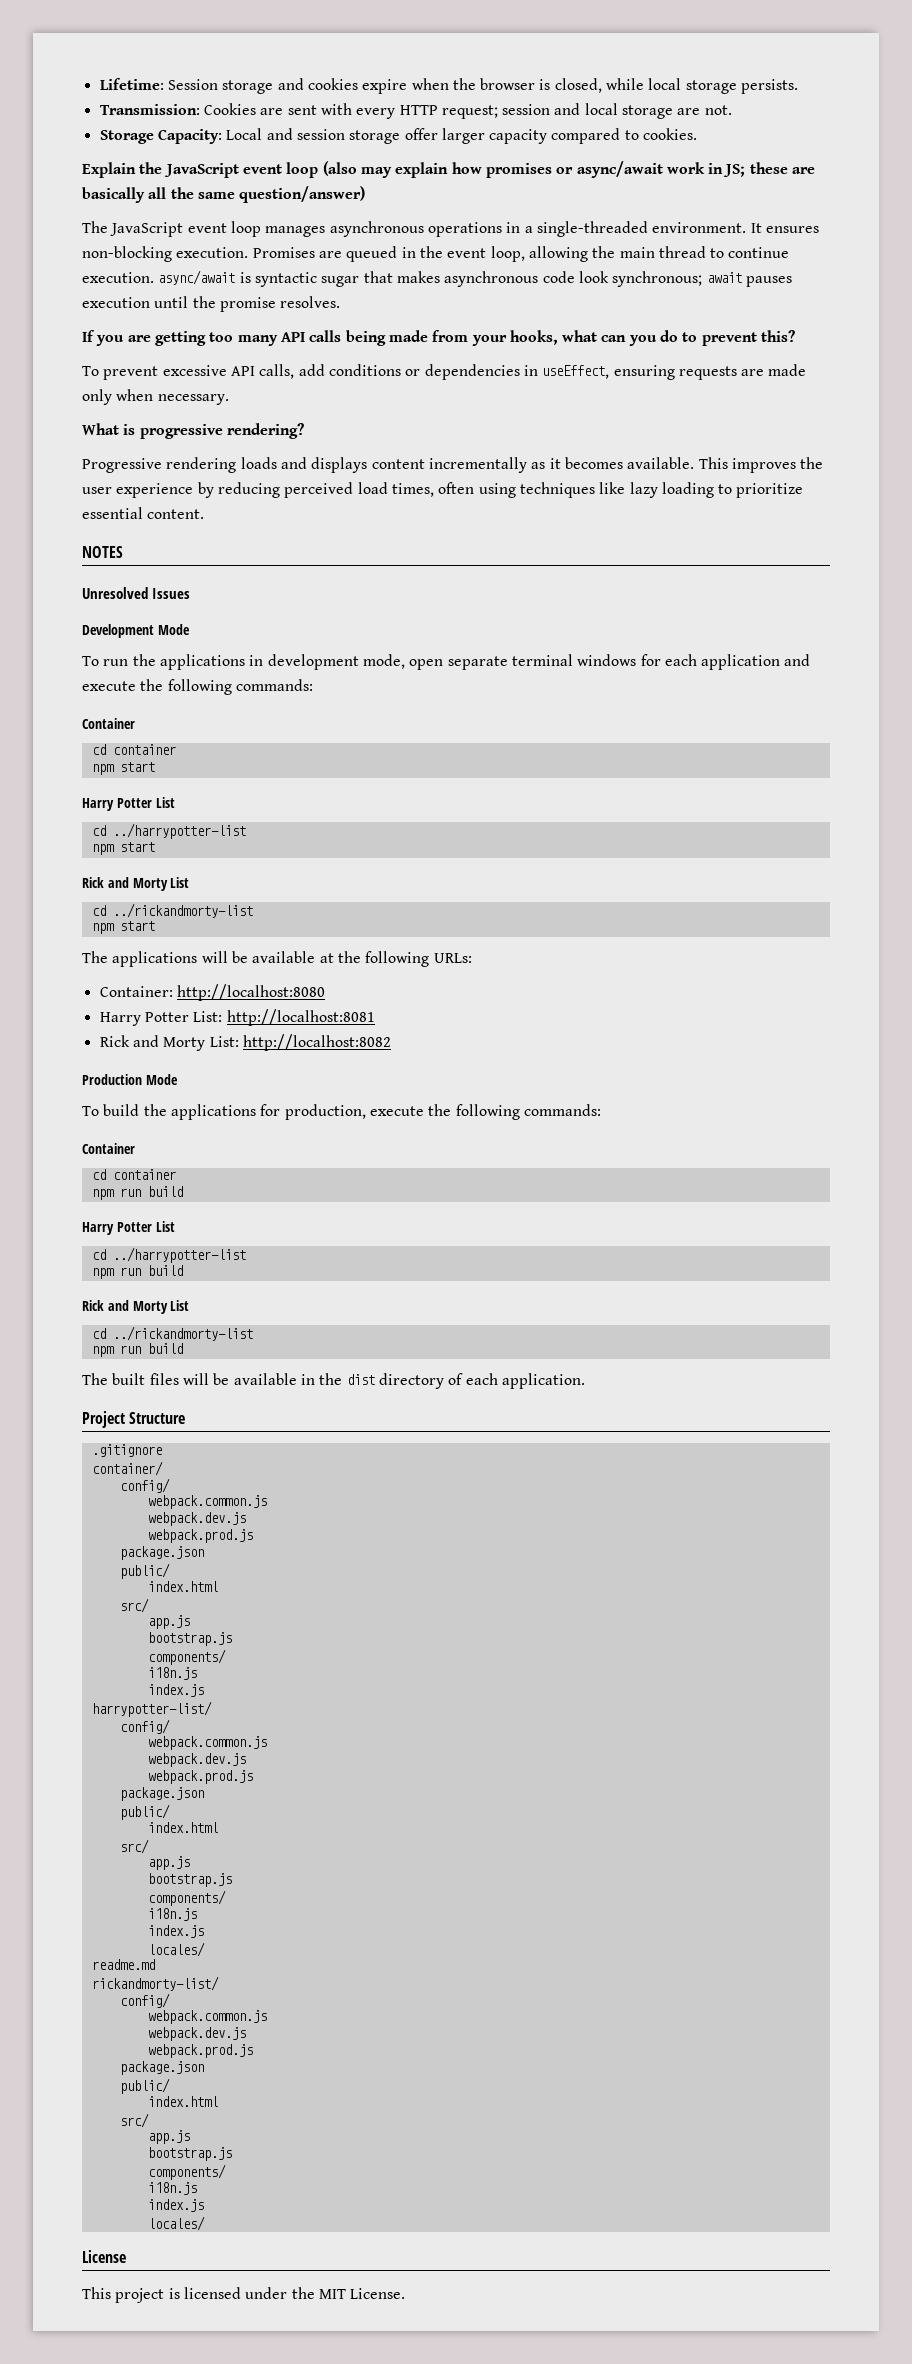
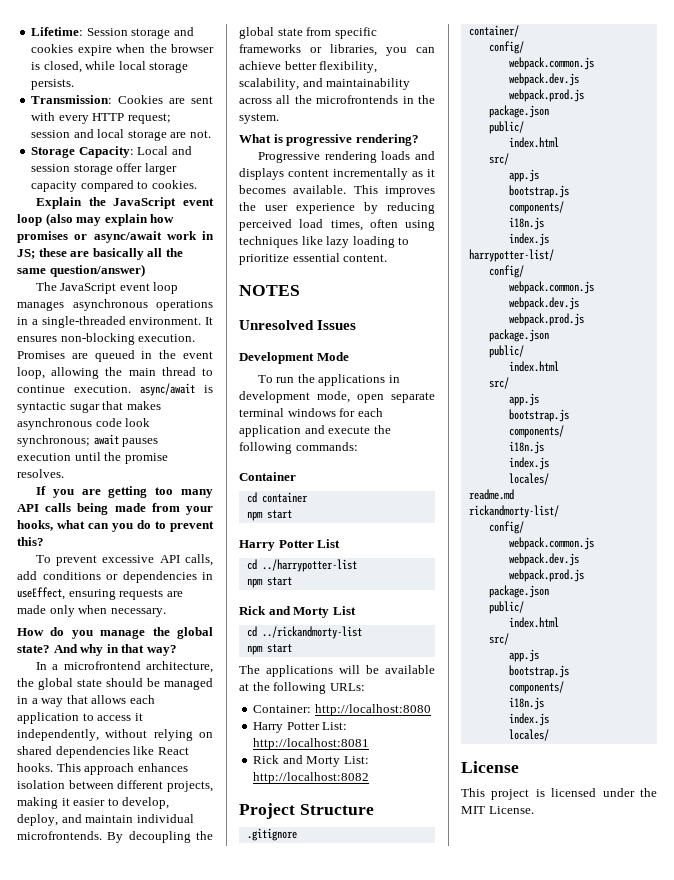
+ How do you manage the global state? And why in that way?
+ In a microfrontend architecture, the global state should be managed in a way that allows each application to access it independently, without relying on shared dependencies like React hooks. This approach enhances isolation between different projects, making it easier to develop, deploy, and maintain individual microfrontends. By decoupling the global state from specific frameworks or libraries, you can achieve better flexibility, scalability, and maintainability across all the microfrontends in the system.
- Production Mode
- To build the applications for production, execute the following commands:
- Container
- cd container
- npm run build
- Harry Potter List
- cd ../harrypotter-list
- npm run build
- Rick and Morty List
- cd ../rickandmorty-list
- npm run build
- The built files will be available in the dist directory of each application.

